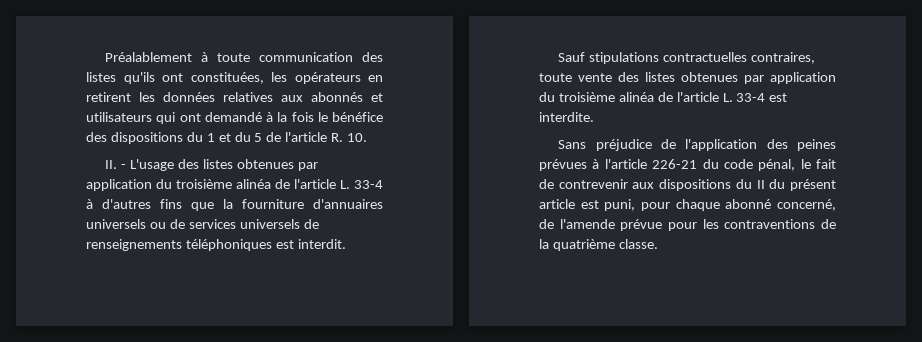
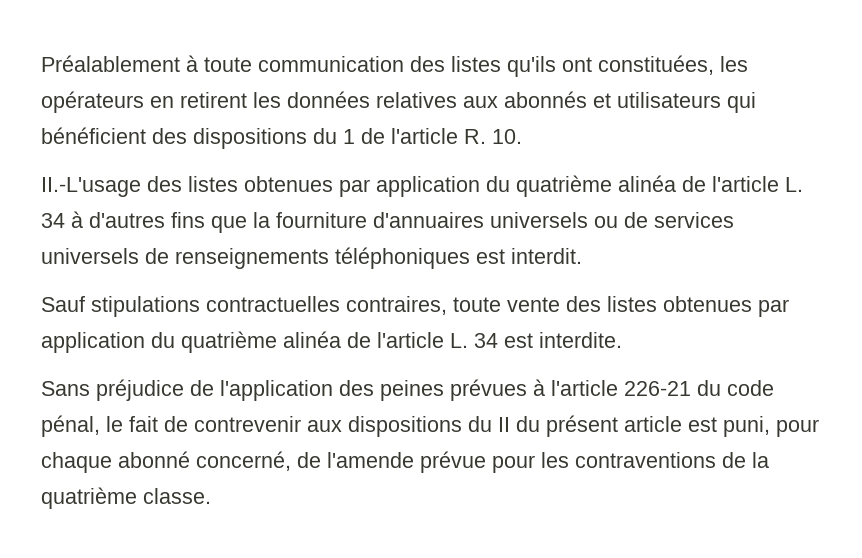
- Préalablement à toute communication des listes qu'ils ont constituées, les opérateurs en retirent les données relatives aux abonnés et utilisateurs qui ont demandé à la fois le bénéfice des dispositions du 1 et du 5 de l'article R. 10.
+ Préalablement à toute communication des listes qu'ils ont constituées, les opérateurs en retirent les données relatives aux abonnés et utilisateurs qui bénéficient des dispositions du 1 de l'article R. 10.
- II. - L'usage des listes obtenues par application du troisième alinéa de l'article L. 33-4 à d'autres fins que la fourniture d'annuaires universels ou de services universels de renseignements téléphoniques est interdit.
+ II.-L'usage des listes obtenues par application du quatrième alinéa de l'article L. 34 à d'autres fins que la fourniture d'annuaires universels ou de services universels de renseignements téléphoniques est interdit.
- Sauf stipulations contractuelles contraires, toute vente des listes obtenues par application du troisième alinéa de l'article L. 33-4 est interdite.
+ Sauf stipulations contractuelles contraires, toute vente des listes obtenues par application du quatrième alinéa de l'article L. 34 est interdite.

